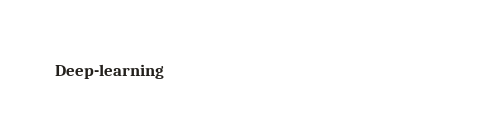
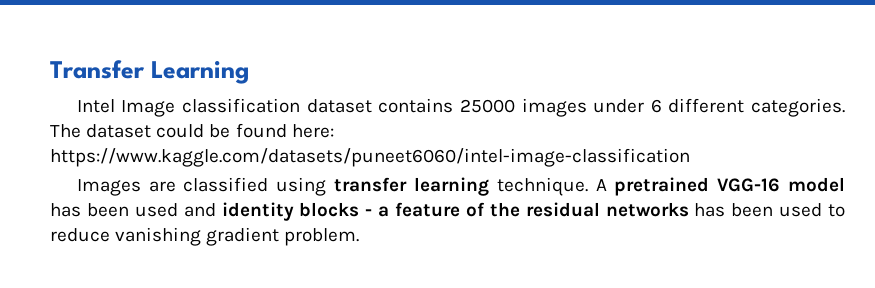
- Deep-learning
+ Transfer Learning
+ Intel Image classification dataset contains 25000 images under 6 different categories. The dataset could be found here: https://www.kaggle.com/datasets/puneet6060/intel-image-classification
+ Images are classified using transfer learning technique. A pretrained VGG-16 model has been used and identity blocks - a feature of the residual networks has been used to reduce vanishing gradient problem.

